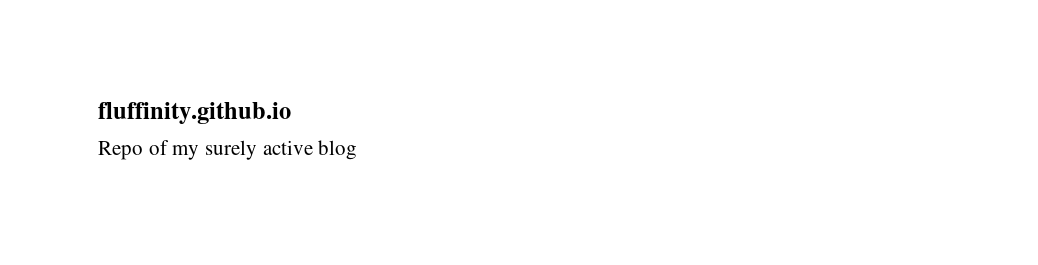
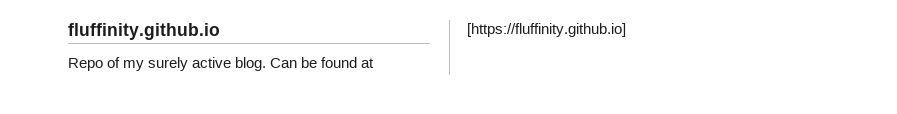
- Repo of my surely active blog
+ Repo of my surely active blog. Can be found at [https://fluffinity.github.io]

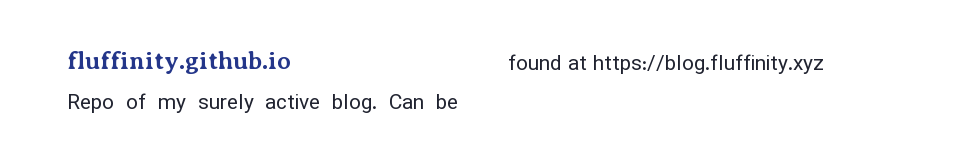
- Can be found at [https://fluffinity.github.io]
+ Can be found at https://blog.fluffinity.xyz

